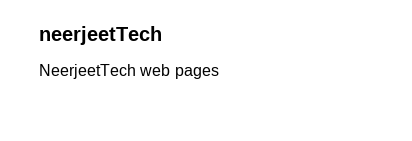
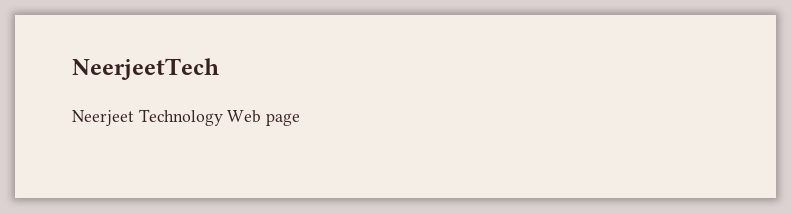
- neerjeetTech
- NeerjeetTech web pages
+ NeerjeetTech
+ Neerjeet Technology Web page

